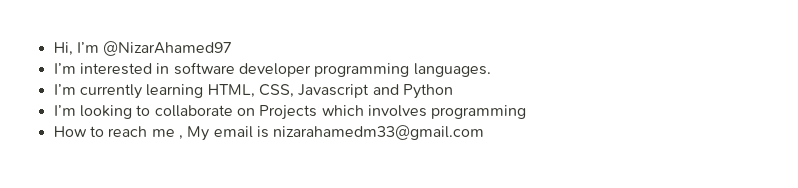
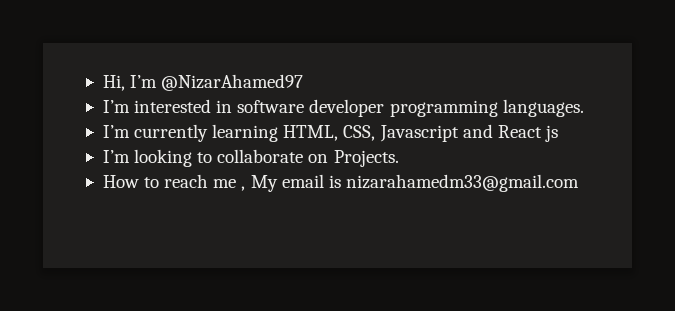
- I’m currently learning HTML, CSS, Javascript and Python
+ I’m currently learning HTML, CSS, Javascript and React js
- I’m looking to collaborate on Projects which involves programming
+ I’m looking to collaborate on Projects.

